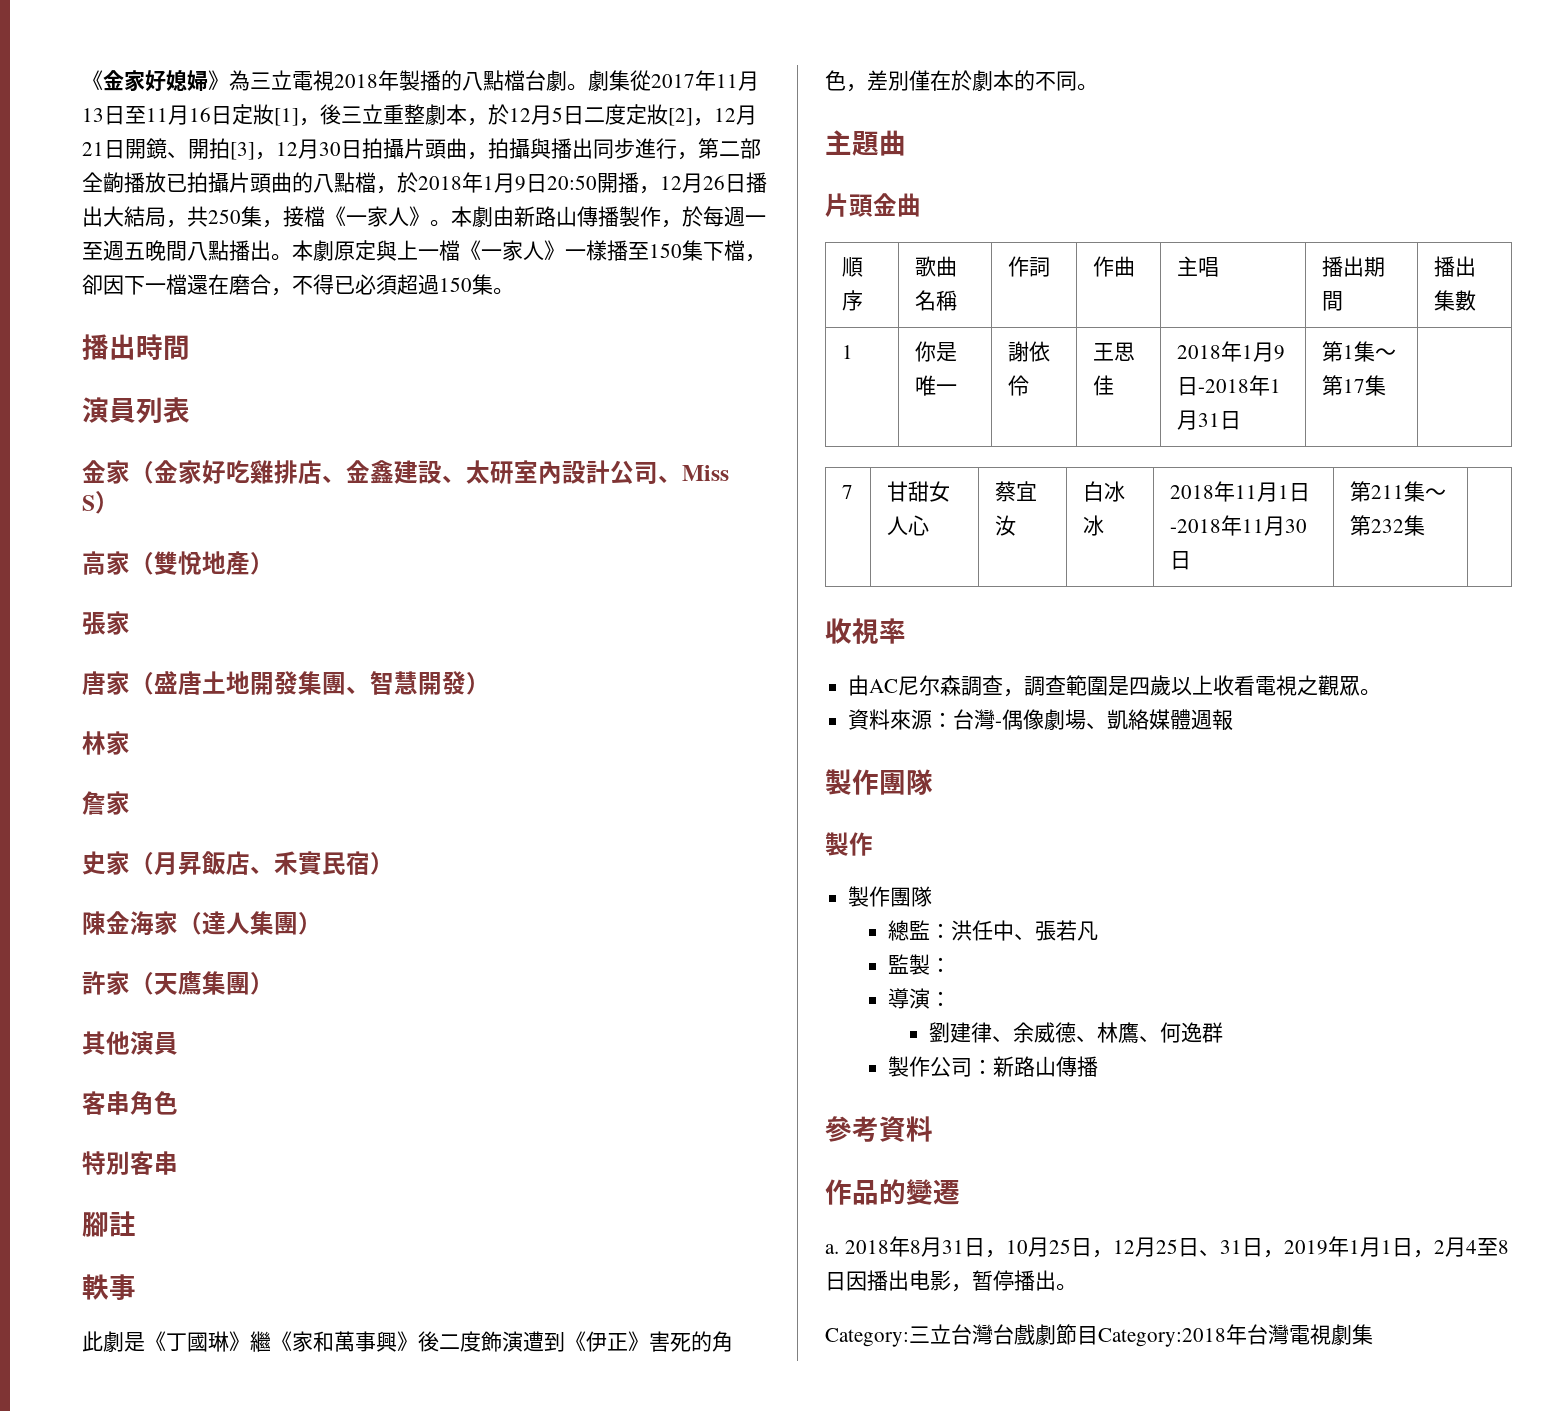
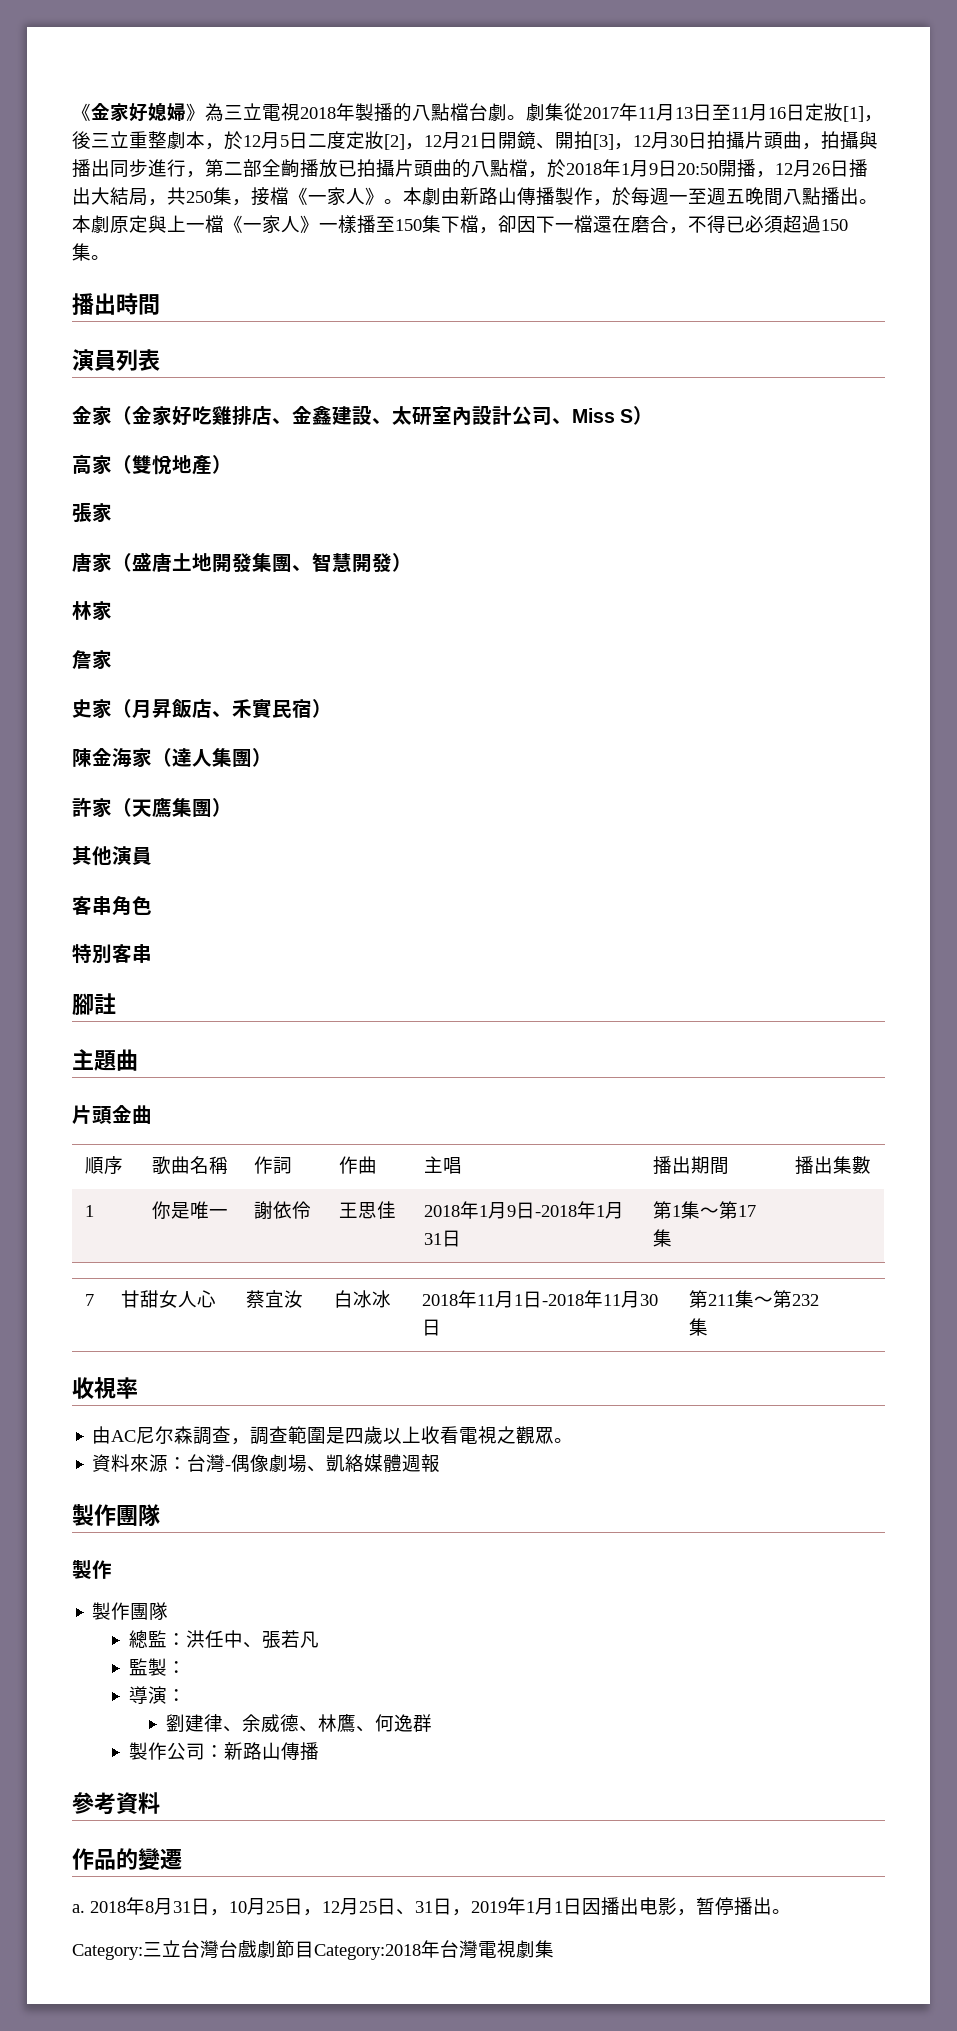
- 軼事
- 此劇是《丁國琳》繼《家和萬事興》後二度飾演遭到《伊正》害死的角色，差別僅在於劇本的不同。
- 2018年8月31日，10月25日，12月25日、31日，2019年1月1日，2月4至8日因播出电影，暂停播出。
+ 2018年8月31日，10月25日，12月25日、31日，2019年1月1日因播出电影，暂停播出。

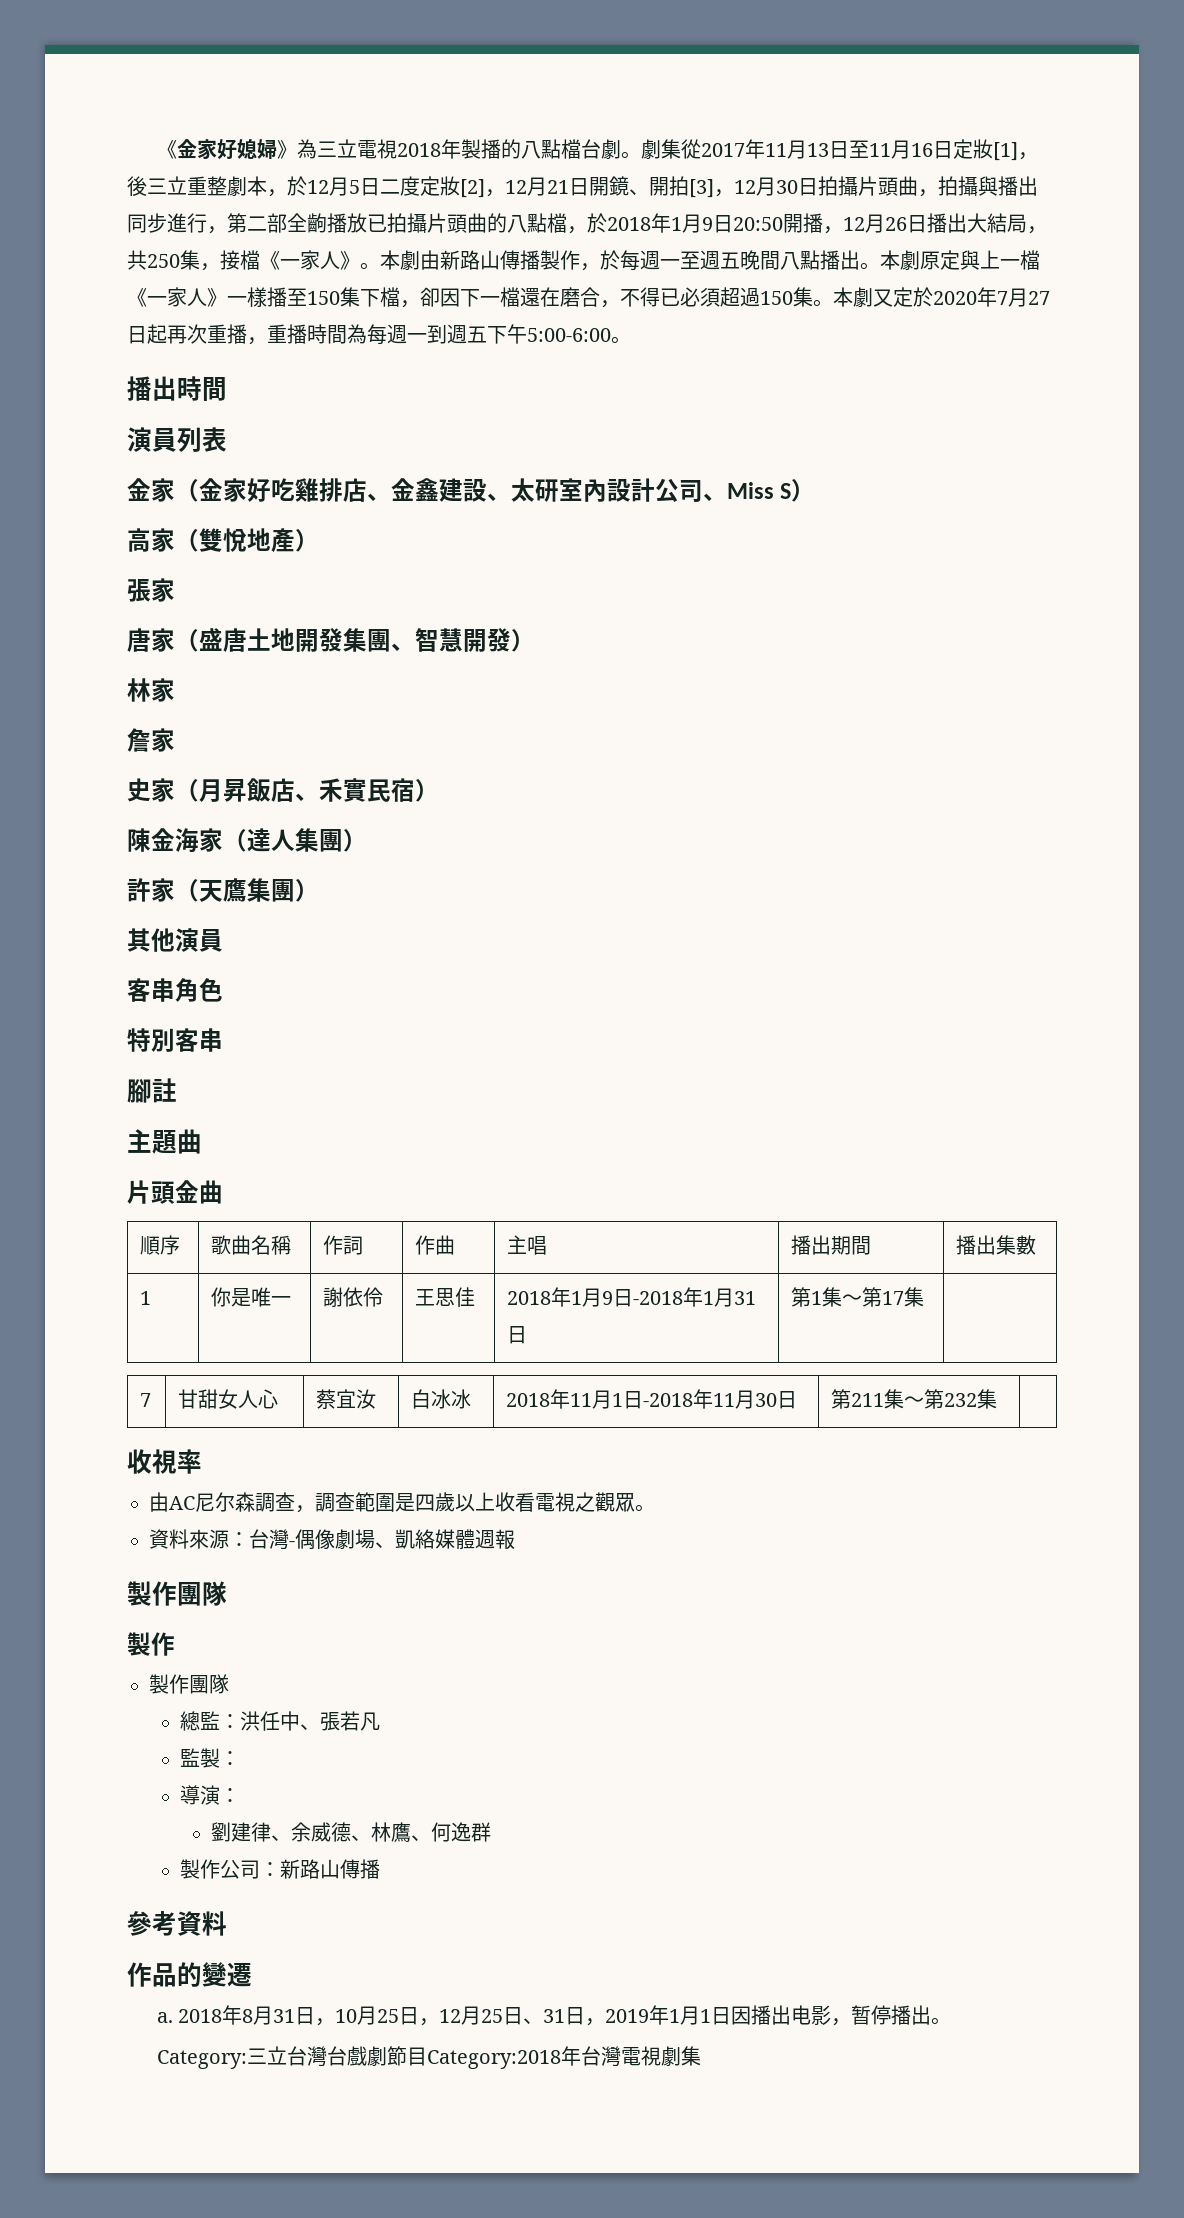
+ 本劇又定於2020年7月27日起再次重播，重播時間為每週一到週五下午5:00-6:00。

